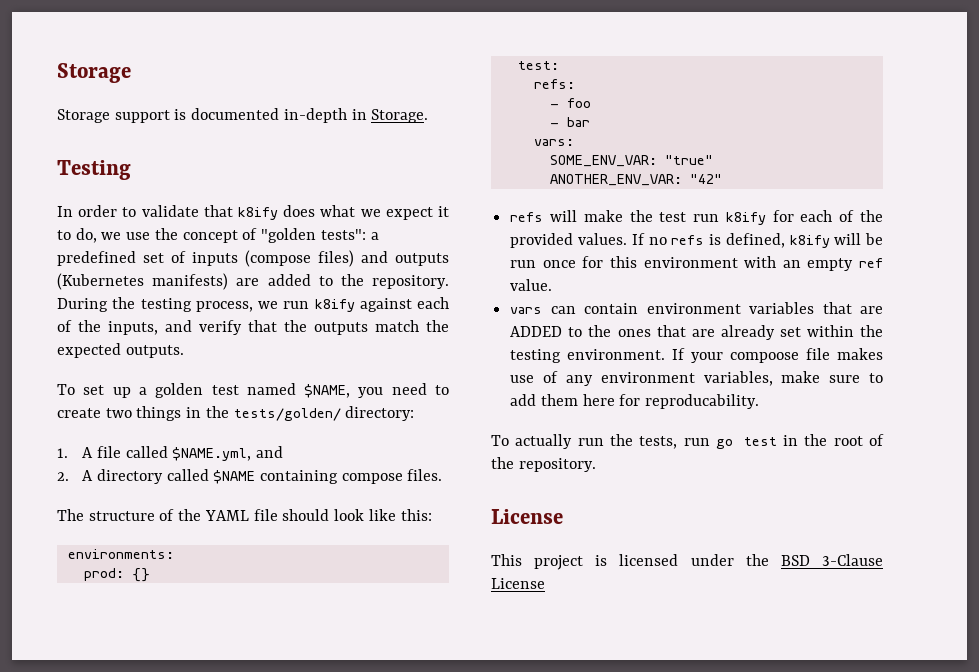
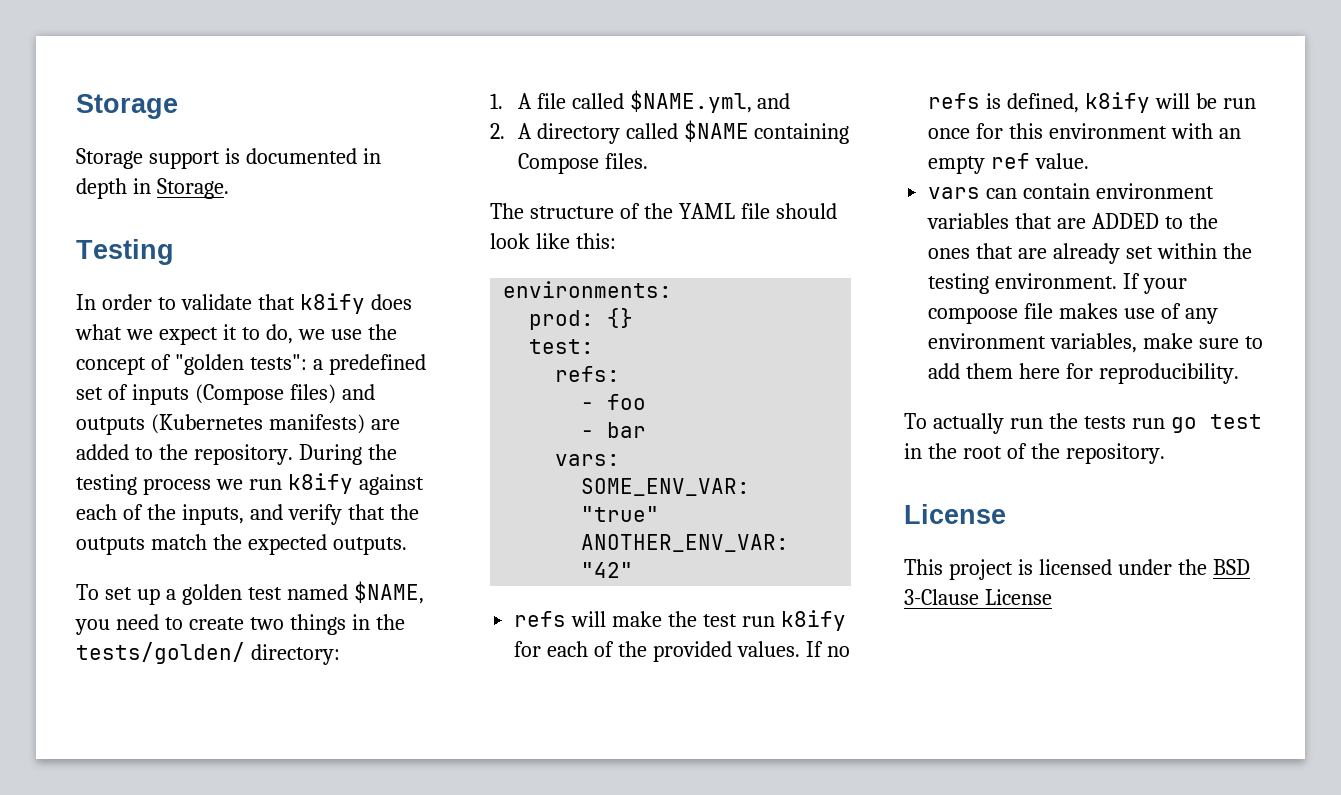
- Storage support is documented in-depth in Storage.
+ Storage support is documented in depth in Storage.
- In order to validate that k8ify does what we expect it to do, we use the concept of "golden tests": a predefined set of inputs (compose files) and outputs (Kubernetes manifests) are added to the repository.
+ In order to validate that k8ify does what we expect it to do, we use the concept of "golden tests": a predefined set of inputs (Compose files) and outputs (Kubernetes manifests) are added to the repository.
- During the testing process, we run k8ify against each of the inputs, and verify that the outputs match the expected outputs.
+ During the testing process we run k8ify against each of the inputs, and verify that the outputs match the expected outputs.
- 2. A directory called $NAME containing compose files.
+ 2. A directory called $NAME containing Compose files.
- If your compoose file makes use of any environment variables, make sure to add them here for reproducability.
+ If your compoose file makes use of any environment variables, make sure to add them here for reproducibility.
- To actually run the tests, run go test in the root of the repository.
+ To actually run the tests run go test in the root of the repository.

